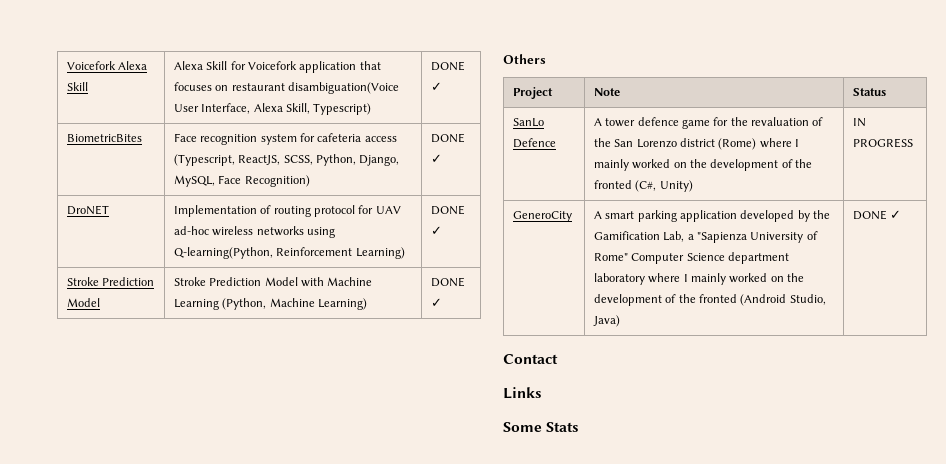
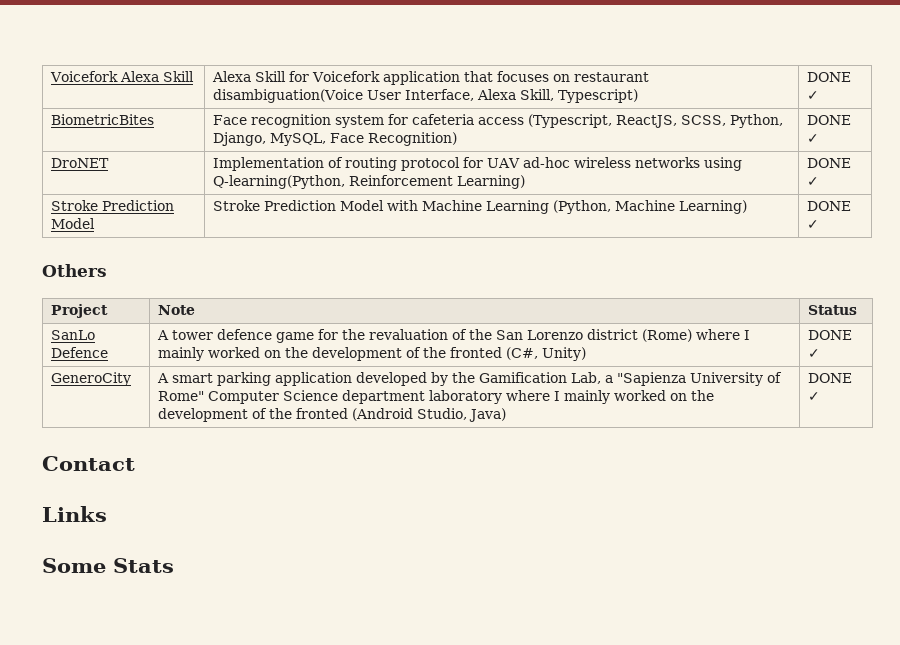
- SanLo Defence | A tower defence game for the revaluation of the San Lorenzo district (Rome) where I mainly worked on the development of the fronted (C#, Unity) | IN PROGRESS
+ SanLo Defence | A tower defence game for the revaluation of the San Lorenzo district (Rome) where I mainly worked on the development of the fronted (C#, Unity) | DONE ✓

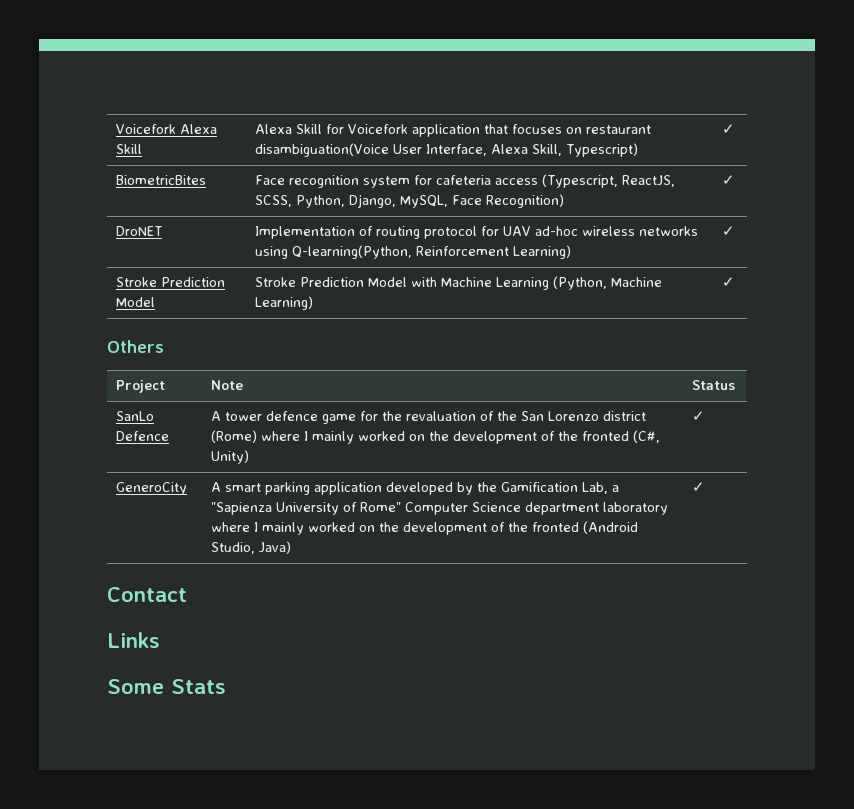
- Voicefork Alexa Skill | Alexa Skill for Voicefork application that focuses on restaurant disambiguation(Voice User Interface, Alexa Skill, Typescript) | DONE ✓
+ Voicefork Alexa Skill | Alexa Skill for Voicefork application that focuses on restaurant disambiguation(Voice User Interface, Alexa Skill, Typescript) | ✓
- BiometricBites | Face recognition system for cafeteria access (Typescript, ReactJS, SCSS, Python, Django, MySQL, Face Recognition) | DONE ✓
+ BiometricBites | Face recognition system for cafeteria access (Typescript, ReactJS, SCSS, Python, Django, MySQL, Face Recognition) | ✓
- DroNET | Implementation of routing protocol for UAV ad-hoc wireless networks using Q-learning(Python, Reinforcement Learning) | DONE ✓
+ DroNET | Implementation of routing protocol for UAV ad-hoc wireless networks using Q-learning(Python, Reinforcement Learning) | ✓
- Stroke Prediction Model | Stroke Prediction Model with Machine Learning (Python, Machine Learning) | DONE ✓
+ Stroke Prediction Model | Stroke Prediction Model with Machine Learning (Python, Machine Learning) | ✓
- SanLo Defence | A tower defence game for the revaluation of the San Lorenzo district (Rome) where I mainly worked on the development of the fronted (C#, Unity) | DONE ✓
+ SanLo Defence | A tower defence game for the revaluation of the San Lorenzo district (Rome) where I mainly worked on the development of the fronted (C#, Unity) | ✓
- GeneroCity | A smart parking application developed by the Gamification Lab, a "Sapienza University of Rome" Computer Science department laboratory where I mainly worked on the development of the fronted (Android Studio, Java) | DONE ✓
+ GeneroCity | A smart parking application developed by the Gamification Lab, a "Sapienza University of Rome" Computer Science department laboratory where I mainly worked on the development of the fronted (Android Studio, Java) | ✓

